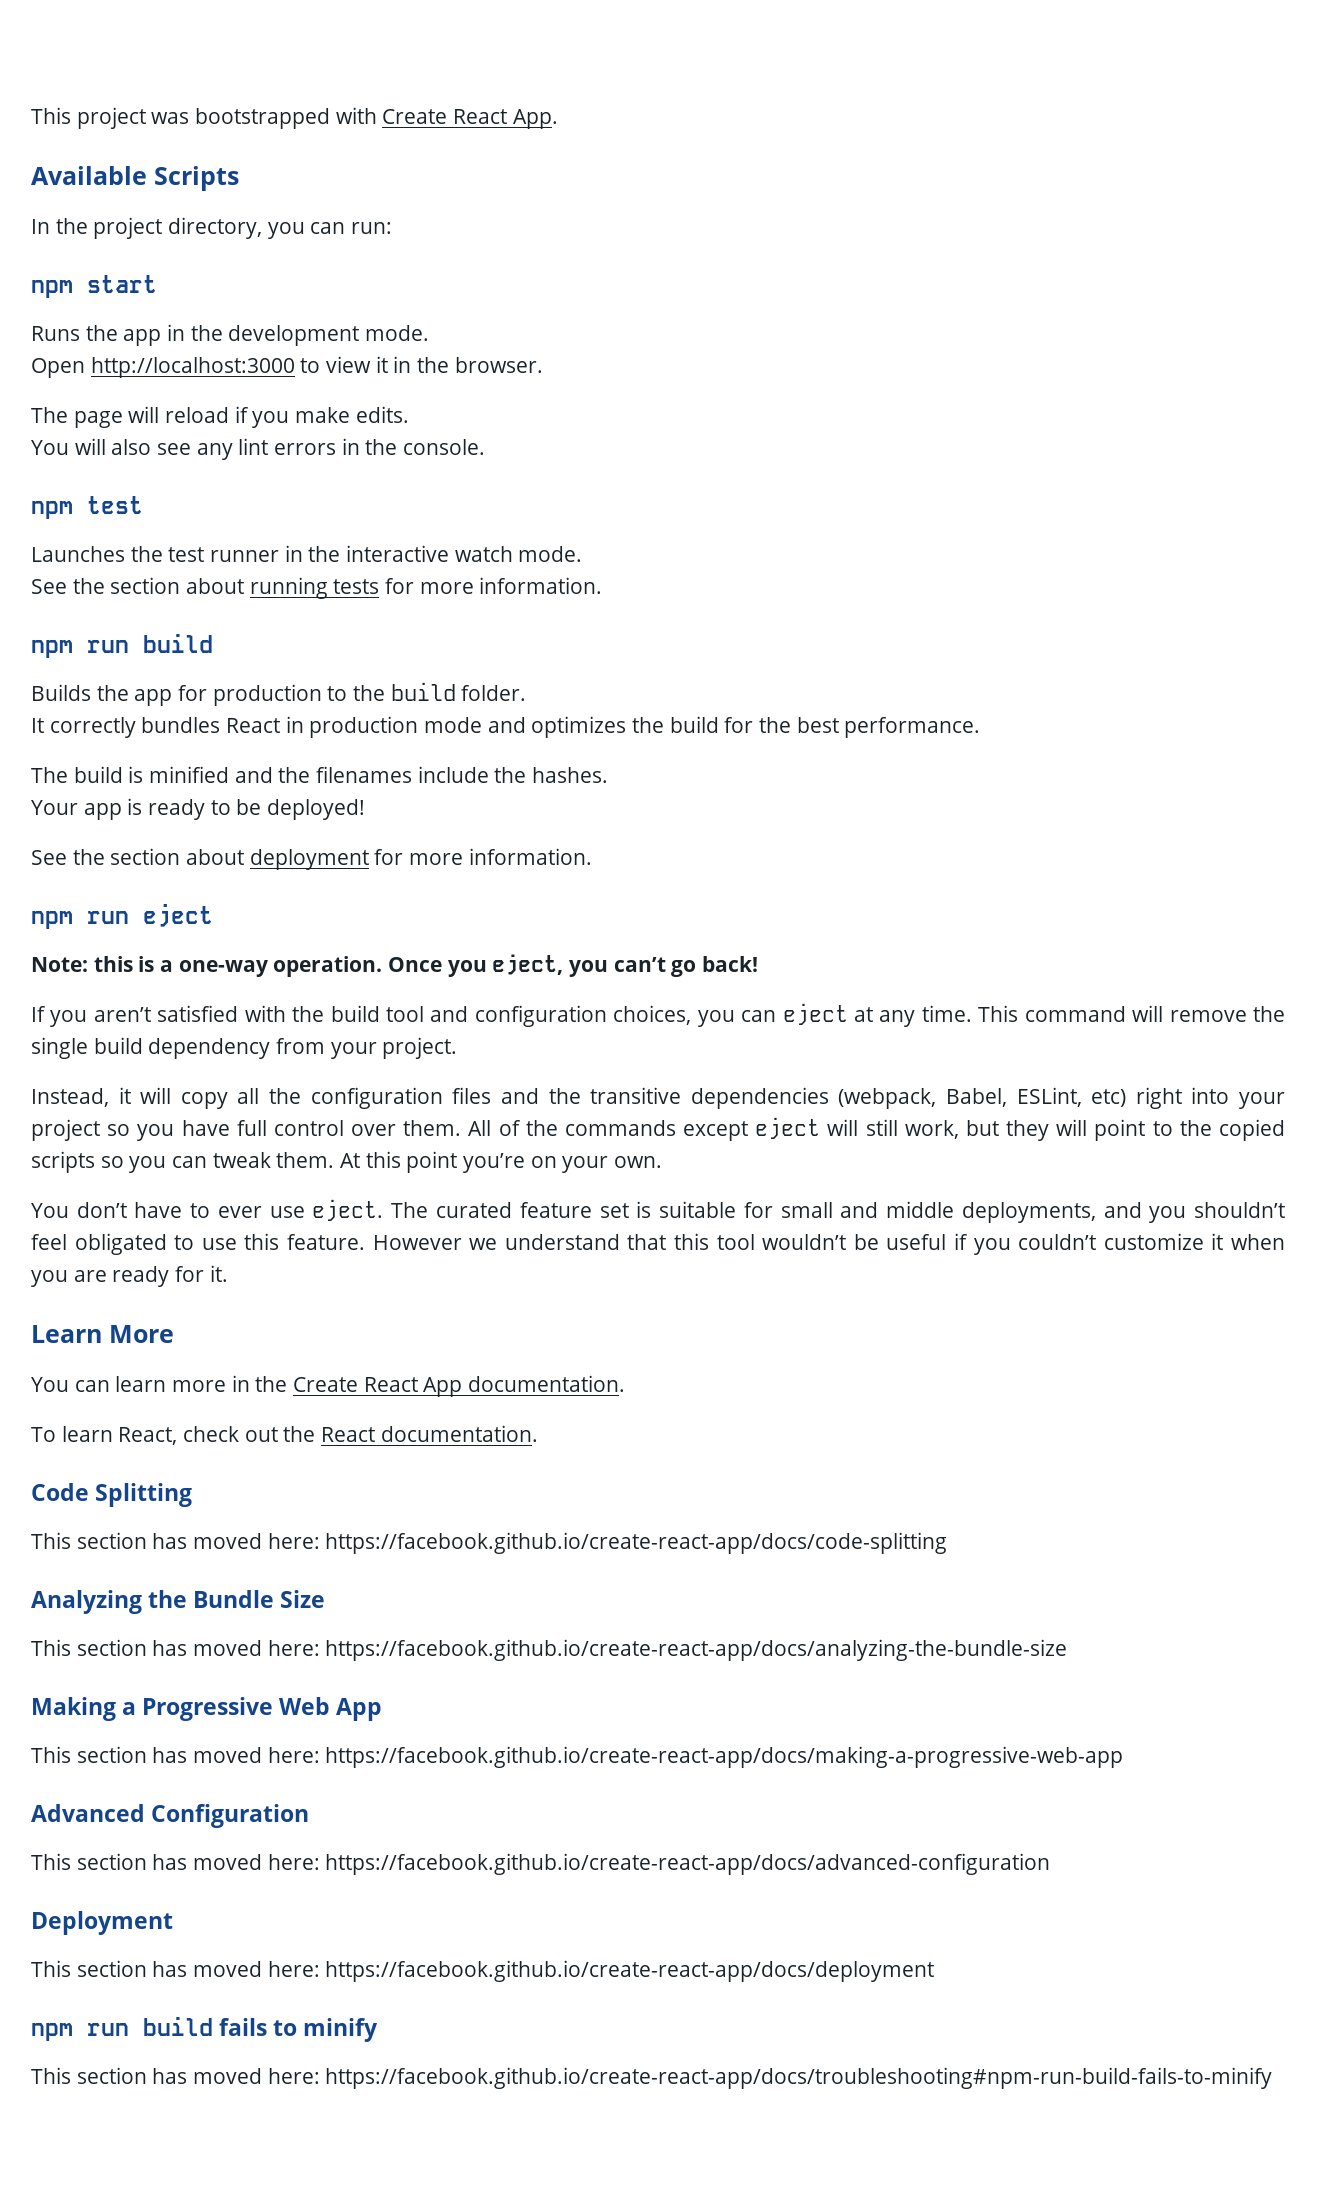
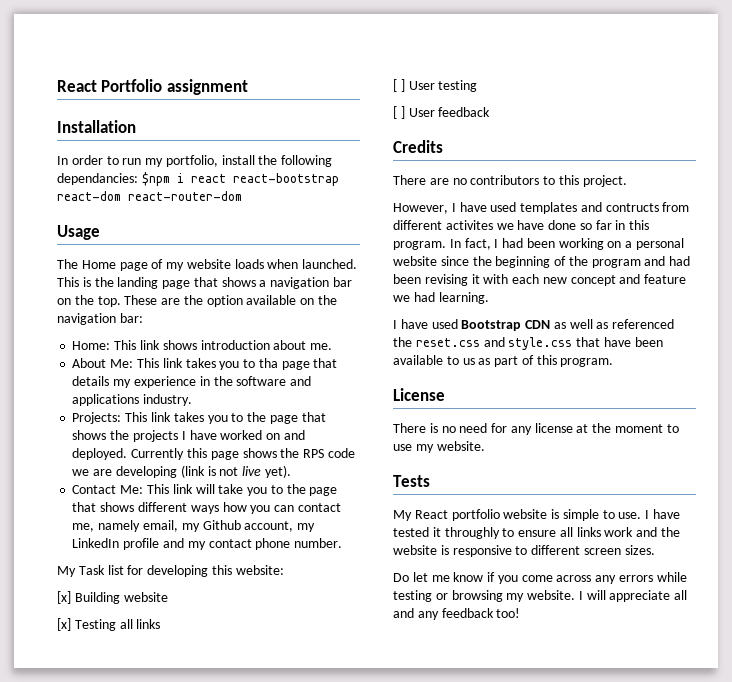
- This project was bootstrapped with Create React App.
- Available Scripts
- In the project directory, you can run:
- npm start
- Runs the app in the development mode.
- Open http://localhost:3000 to view it in the browser.
- The page will reload if you make edits.
- You will also see any lint errors in the console.
- npm test
- Launches the test runner in the interactive watch mode.
- See the section about running tests for more information.
- npm run build
- Builds the app for production to the build folder.
- It correctly bundles React in production mode and optimizes the build for the best performance.
- The build is minified and the filenames include the hashes.
- Your app is ready to be deployed!
- See the section about deployment for more information.
- npm run eject
- Note: this is a one-way operation. Once you eject, you can’t go back!
- If you aren’t satisfied with the build tool and configuration choices, you can eject at any time. This command will remove the single build dependency from your project.
- Instead, it will copy all the configuration files and the transitive dependencies (webpack, Babel, ESLint, etc) right into your project so you have full control over them. All of the commands except eject will still work, but they will point to the copied scripts so you can tweak them. At this point you’re on your own.
- You don’t have to ever use eject. The curated feature set is suitable for small and middle deployments, and you shouldn’t feel obligated to use this feature. However we understand that this tool wouldn’t be useful if you couldn’t customize it when you are ready for it.
- Learn More
- You can learn more in the Create React App documentation.
- To learn React, check out the React documentation.
- Code Splitting
- This section has moved here: https://facebook.github.io/create-react-app/docs/code-splitting
- Analyzing the Bundle Size
- This section has moved here: https://facebook.github.io/create-react-app/docs/analyzing-the-bundle-size
- Making a Progressive Web App
- This section has moved here: https://facebook.github.io/create-react-app/docs/making-a-progressive-web-app
- Advanced Configuration
- This section has moved here: https://facebook.github.io/create-react-app/docs/advanced-configuration
- Deployment
- This section has moved here: https://facebook.github.io/create-react-app/docs/deployment
- npm run build fails to minify
- This section has moved here: https://facebook.github.io/create-react-app/docs/troubleshooting#npm-run-build-fails-to-minify
+ React Portfolio assignment
+ Installation
+ In order to run my portfolio, install the following dependancies: $npm i react react-bootstrap react-dom react-router-dom
+ Usage
+ The Home page of my website loads when launched. This is the landing page that shows a navigation bar on the top. These are the option available on the navigation bar:
+ Home: This link shows introduction about me.
+ About Me: This link takes you to tha page that details my experience in the software and applications industry.
+ Projects: This link takes you to the page that shows the projects I have worked on and deployed. Currently this page shows the RPS code we are developing (link is not live yet).
+ Contact Me: This link will take you to the page that shows different ways how you can contact me, namely email, my Github account, my LinkedIn profile and my contact phone number.
+ My Task list for developing this website:
+ [x] Building website
+ [x] Testing all links
+ [ ] User testing
+ [ ] User feedback
+ Credits
+ There are no contributors to this project.
+ However, I have used templates and contructs from different activites we have done so far in this program. In fact, I had been working on a personal website since the beginning of the program and had been revising it with each new concept and feature we had learning.
+ I have used Bootstrap CDN as well as referenced the reset.css and style.css that have been available to us as part of this program.
+ License
+ There is no need for any license at the moment to use my website.
+ Tests
+ My React portfolio website is simple to use. I have tested it throughly to ensure all links work and the website is responsive to different screen sizes.
+ Do let me know if you come across any errors while testing or browsing my website. I will appreciate all and any feedback too!

